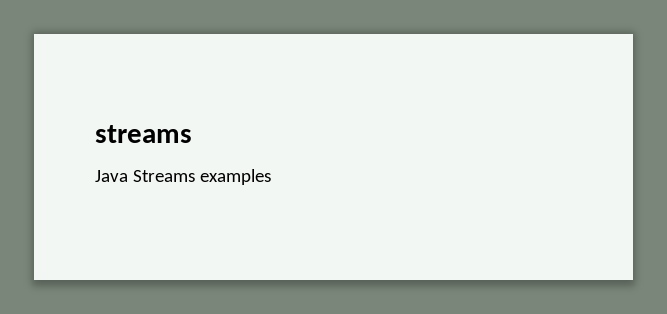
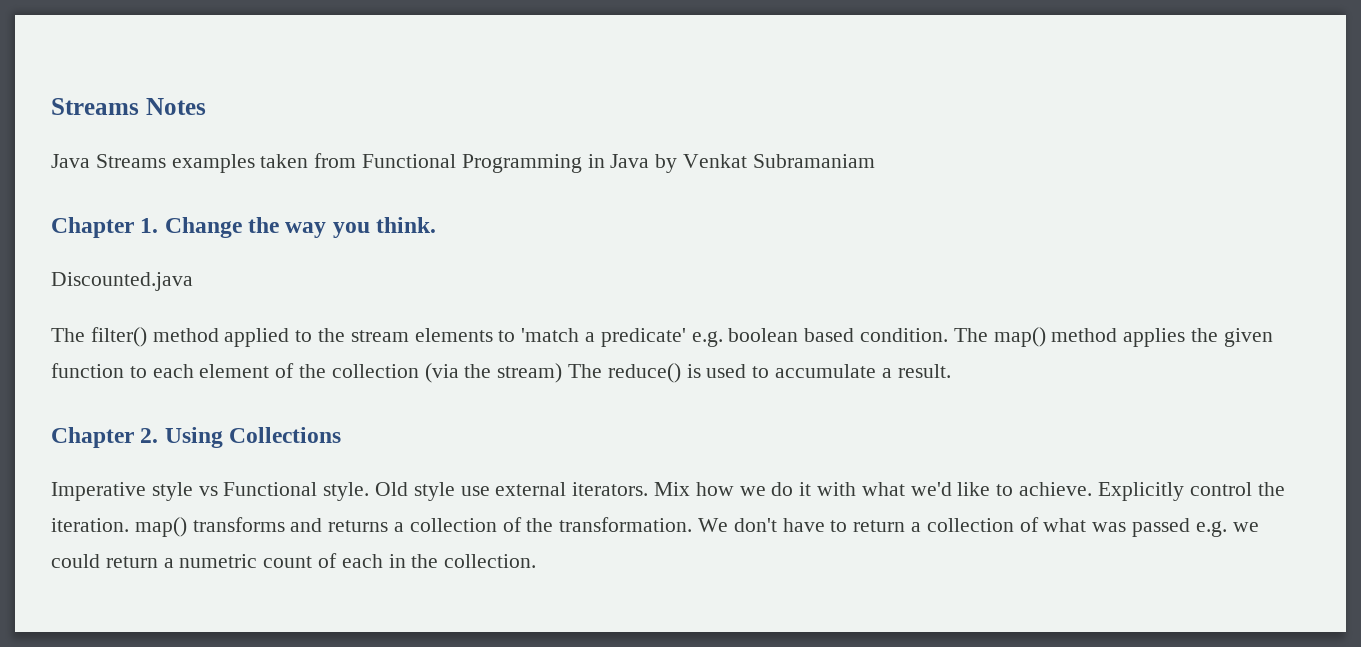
- streams
+ Streams Notes
- Java Streams examples
+ Java Streams examples taken from Functional Programming in Java by Venkat Subramaniam
+ Chapter 1. Change the way you think.
+ Discounted.java
+ The filter() method applied to the stream elements to 'match a predicate' e.g. boolean based condition. The map() method applies the given function to each element of the collection (via the stream) The reduce() is used to accumulate a result.
+ Chapter 2. Using Collections
+ Imperative style vs Functional style. Old style use external iterators. Mix how we do it with what we'd like to achieve. Explicitly control the iteration. map() transforms and returns a collection of the transformation. We don't have to return a collection of what was passed e.g. we could return a numetric count of each in the collection.

